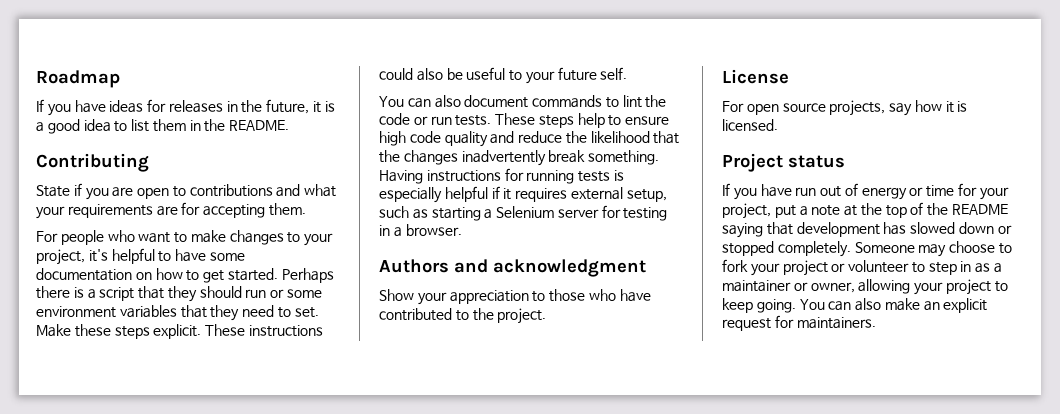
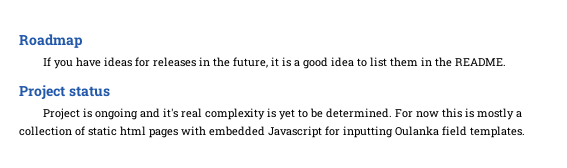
- Contributing
- State if you are open to contributions and what your requirements are for accepting them.
- For people who want to make changes to your project, it's helpful to have some documentation on how to get started. Perhaps there is a script that they should run or some environment variables that they need to set. Make these steps explicit. These instructions could also be useful to your future self.
- You can also document commands to lint the code or run tests. These steps help to ensure high code quality and reduce the likelihood that the changes inadvertently break something. Having instructions for running tests is especially helpful if it requires external setup, such as starting a Selenium server for testing in a browser.
- Authors and acknowledgment
- Show your appreciation to those who have contributed to the project.
- License
- For open source projects, say how it is licensed.
  Project status
- If you have run out of energy or time for your project, put a note at the top of the README saying that development has slowed down or stopped completely. Someone may choose to fork your project or volunteer to step in as a maintainer or owner, allowing your project to keep going. You can also make an explicit request for maintainers.
+ Project is ongoing and it's real complexity is yet to be determined. For now this is mostly a collection of static html pages with embedded Javascript for inputting Oulanka field templates.

